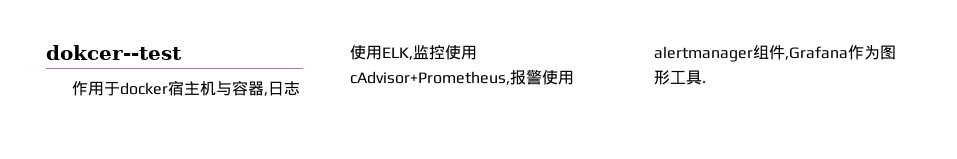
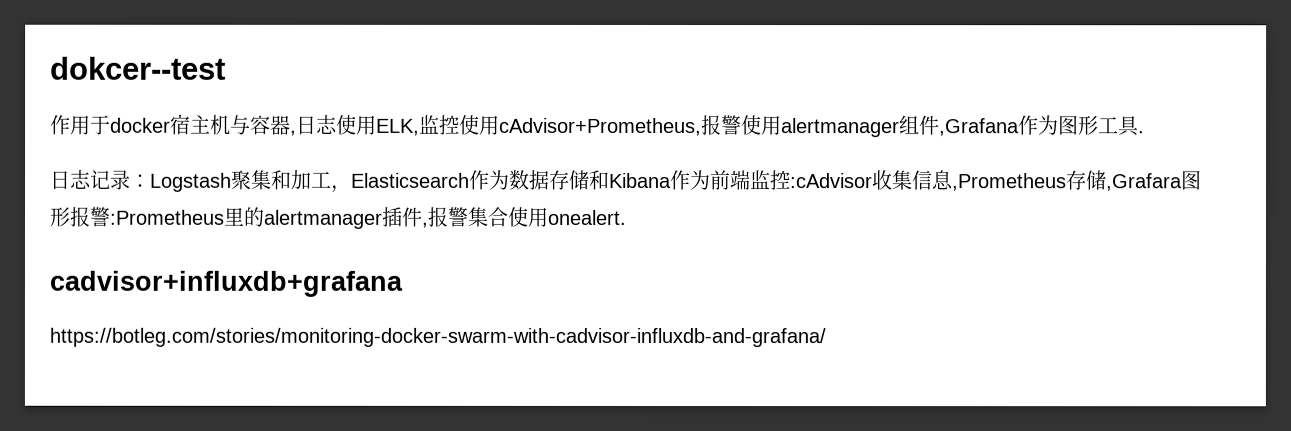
+ 日志记录：Logstash聚集和加工，Elasticsearch作为数据存储和Kibana作为前端监控:cAdvisor收集信息,Prometheus存储,Grafara图形报警:Prometheus里的alertmanager插件,报警集合使用onealert.
+ cadvisor+influxdb+grafana
+ https://botleg.com/stories/monitoring-docker-swarm-with-cadvisor-influxdb-and-grafana/

